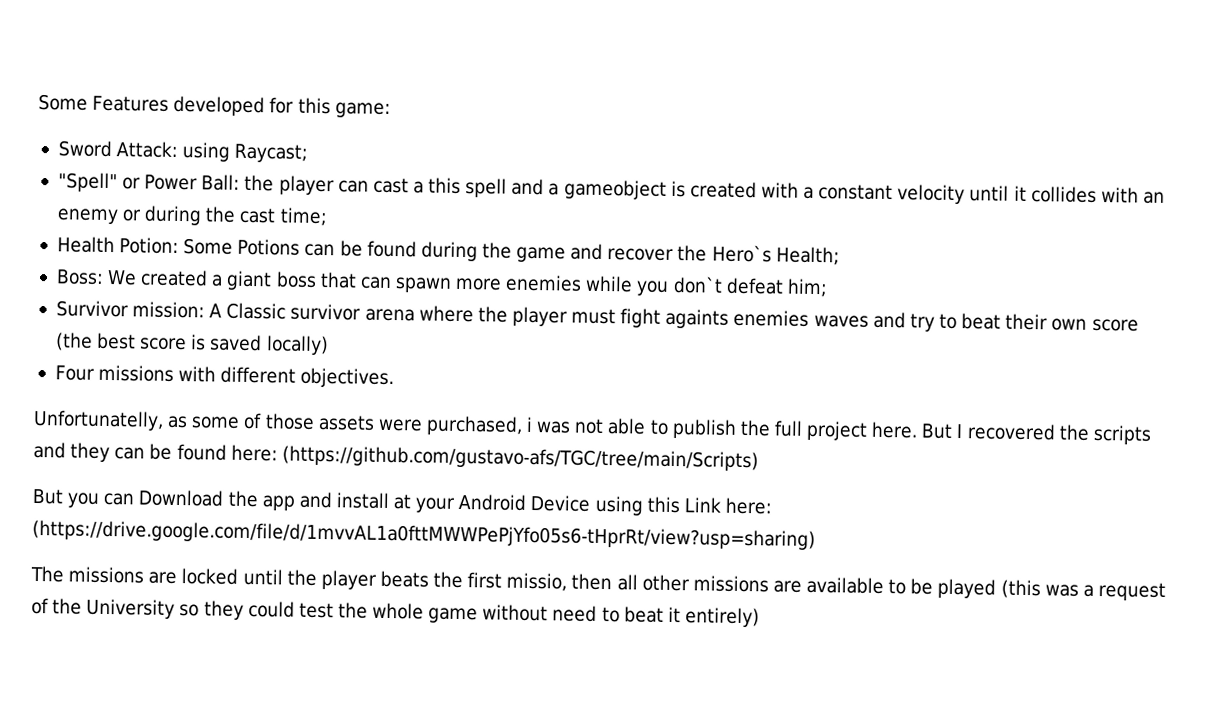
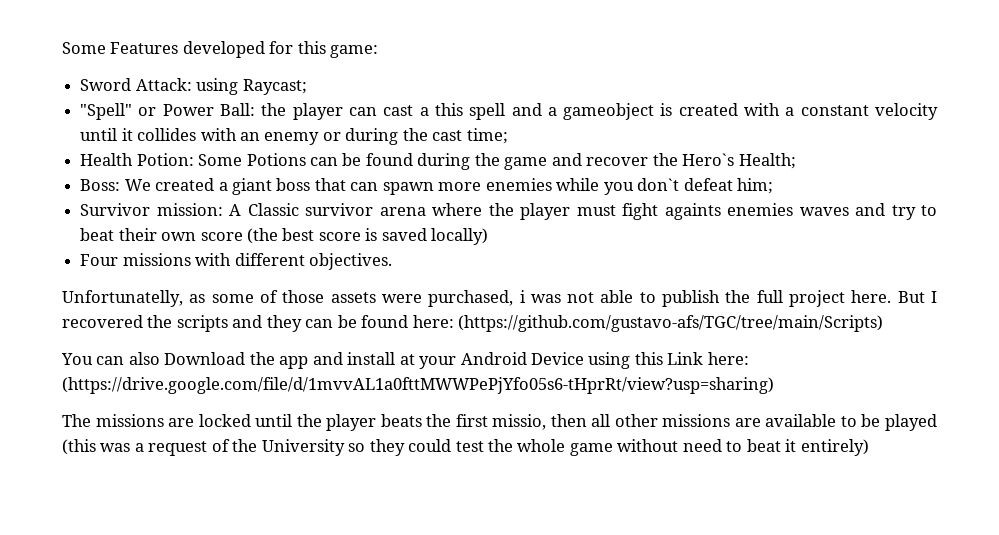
- But you can Download the app and install at your Android Device using this Link here: (https://drive.google.com/file/d/1mvvAL1a0fttMWWPePjYfo05s6-tHprRt/view?usp=sharing)
+ You can also Download the app and install at your Android Device using this Link here: (https://drive.google.com/file/d/1mvvAL1a0fttMWWPePjYfo05s6-tHprRt/view?usp=sharing)

